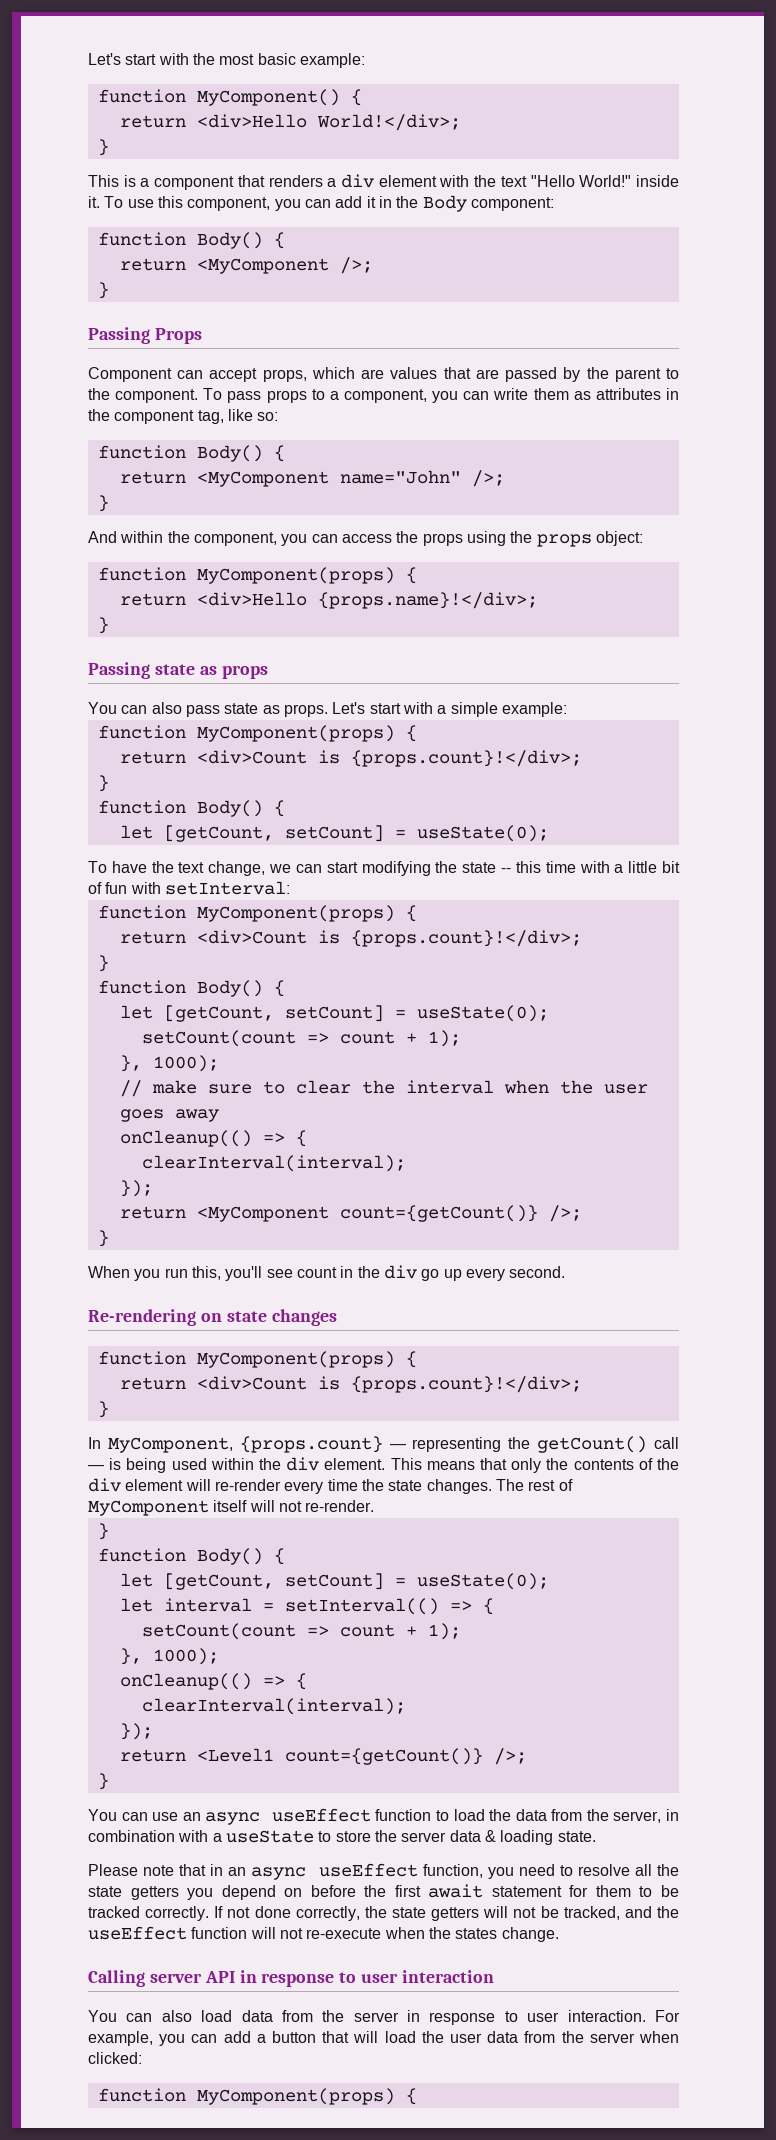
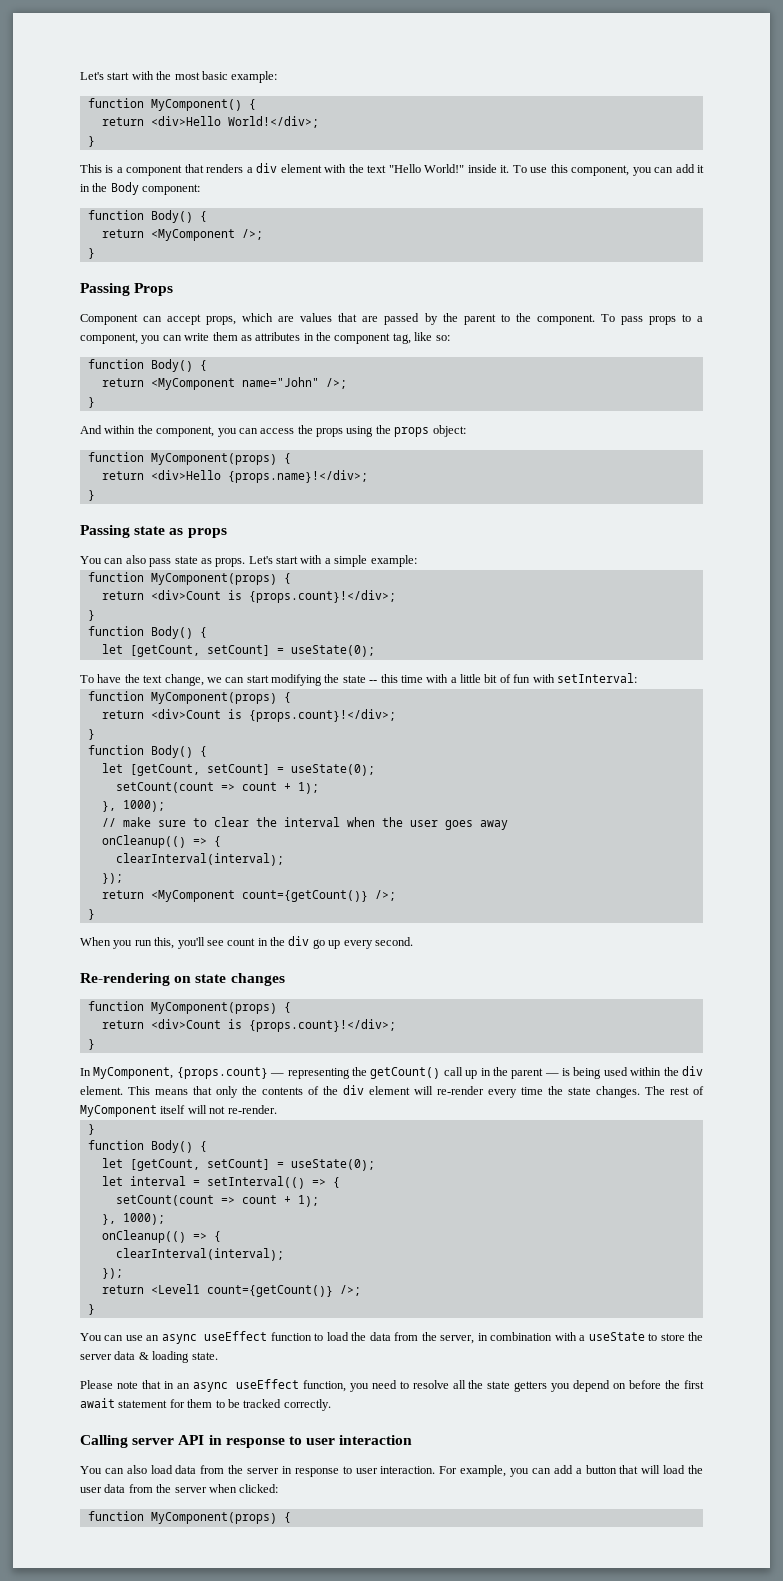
- In MyComponent, {props.count} — representing the getCount() call — is being used within the div element.
+ In MyComponent, {props.count} — representing the getCount() call up in the parent — is being used within the div element.
- If not done correctly, the state getters will not be tracked, and the useEffect function will not re-execute when the states change.

